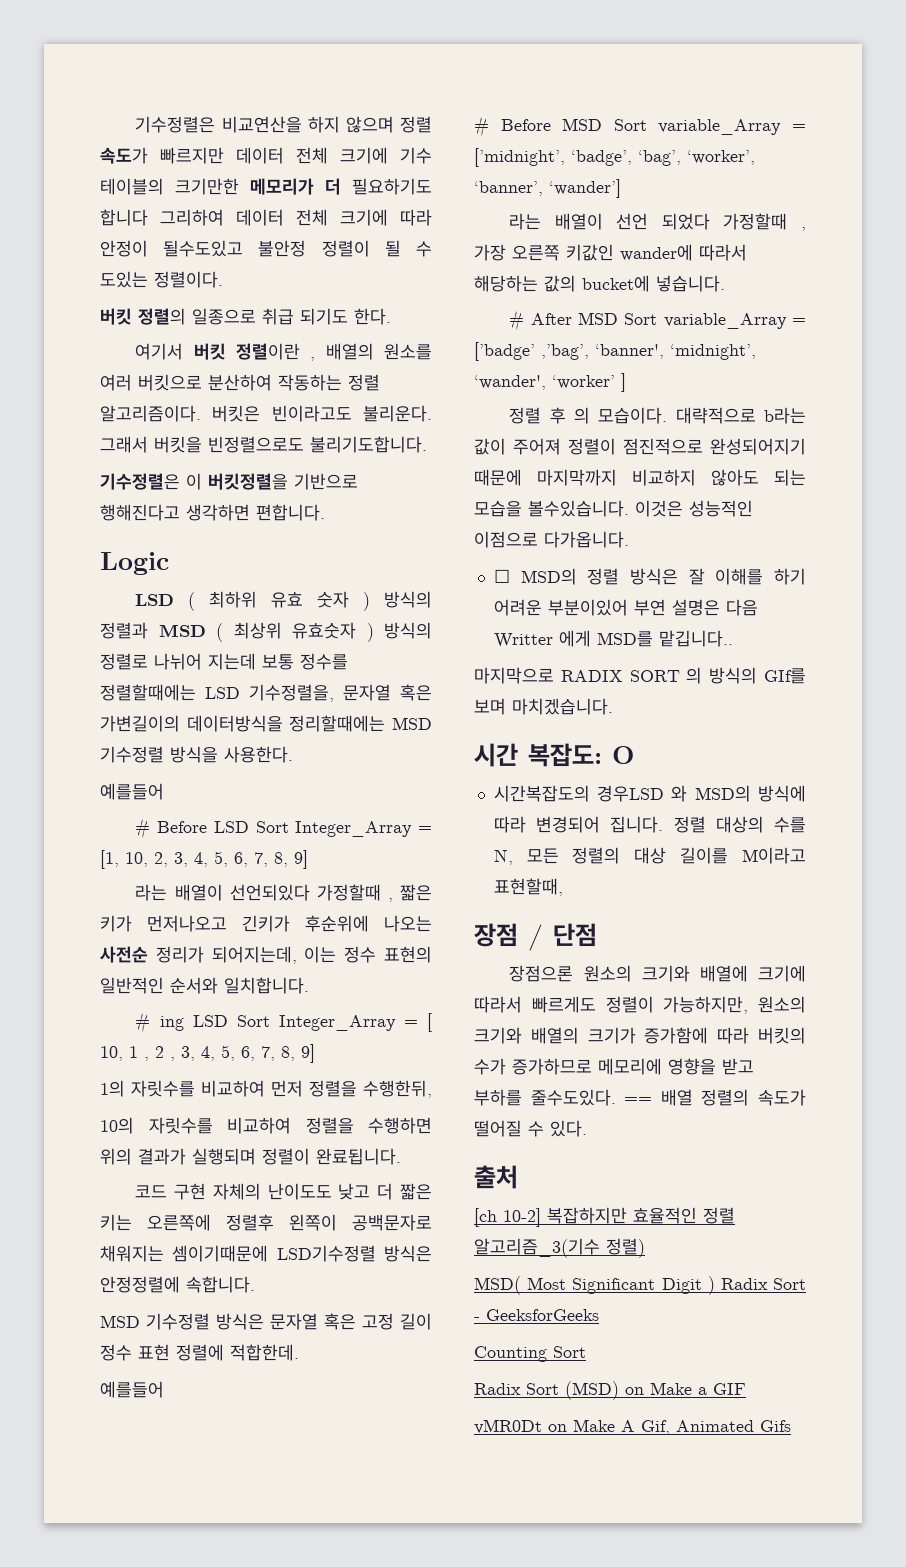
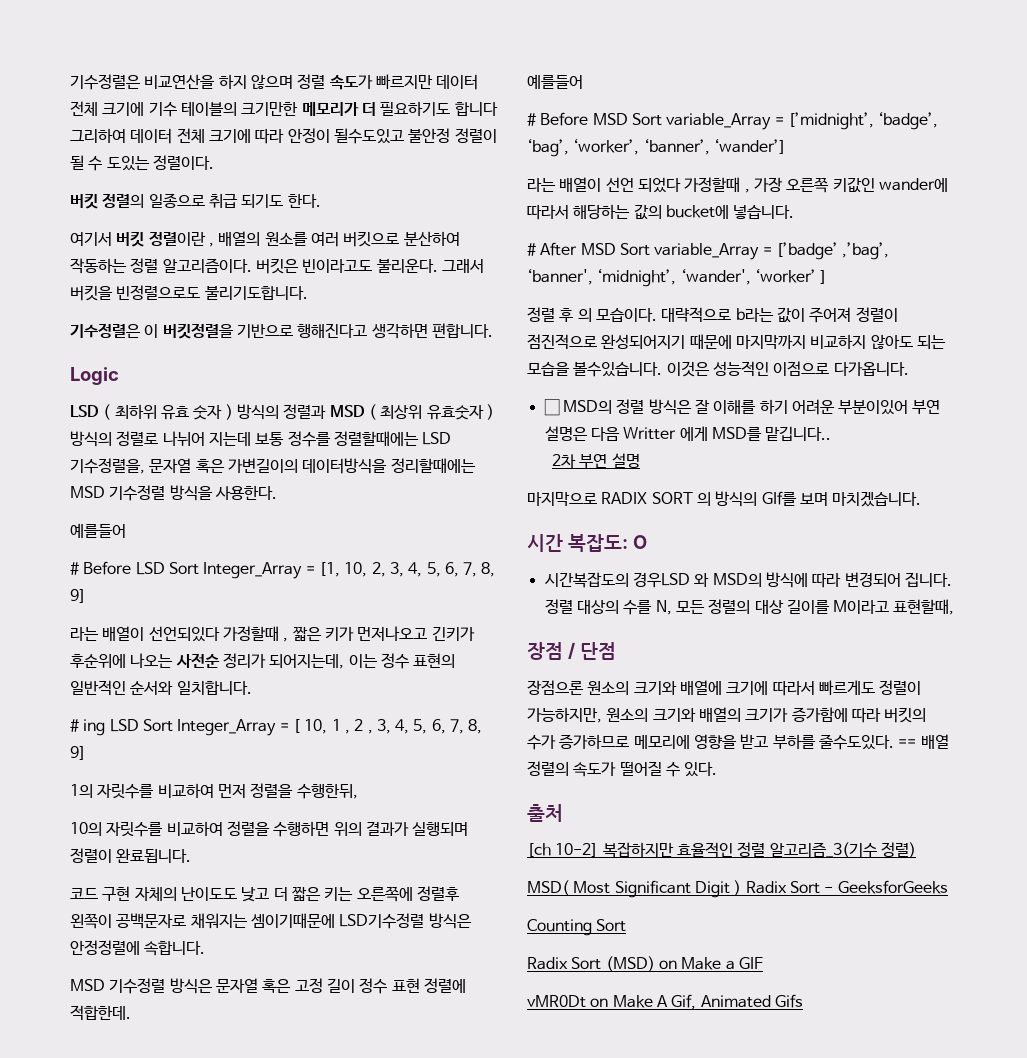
+ 2차 부연 설명

